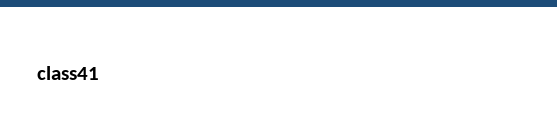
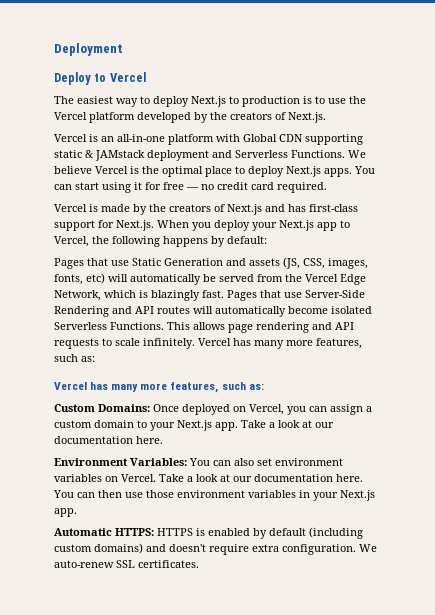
- class41
+ Deployment
+ Deploy to Vercel
+ The easiest way to deploy Next.js to production is to use the Vercel platform developed by the creators of Next.js.
+ Vercel is an all-in-one platform with Global CDN supporting static & JAMstack deployment and Serverless Functions. We believe Vercel is the optimal place to deploy Next.js apps. You can start using it for free — no credit card required.
+ Vercel is made by the creators of Next.js and has first-class support for Next.js. When you deploy your Next.js app to Vercel, the following happens by default:
+ Pages that use Static Generation and assets (JS, CSS, images, fonts, etc) will automatically be served from the Vercel Edge Network, which is blazingly fast. Pages that use Server-Side Rendering and API routes will automatically become isolated Serverless Functions. This allows page rendering and API requests to scale infinitely. Vercel has many more features, such as:
+ Vercel has many more features, such as:
+ Custom Domains: Once deployed on Vercel, you can assign a custom domain to your Next.js app. Take a look at our documentation here.
+ Environment Variables: You can also set environment variables on Vercel. Take a look at our documentation here. You can then use those environment variables in your Next.js app.
+ Automatic HTTPS: HTTPS is enabled by default (including custom domains) and doesn't require extra configuration. We auto-renew SSL certificates.

